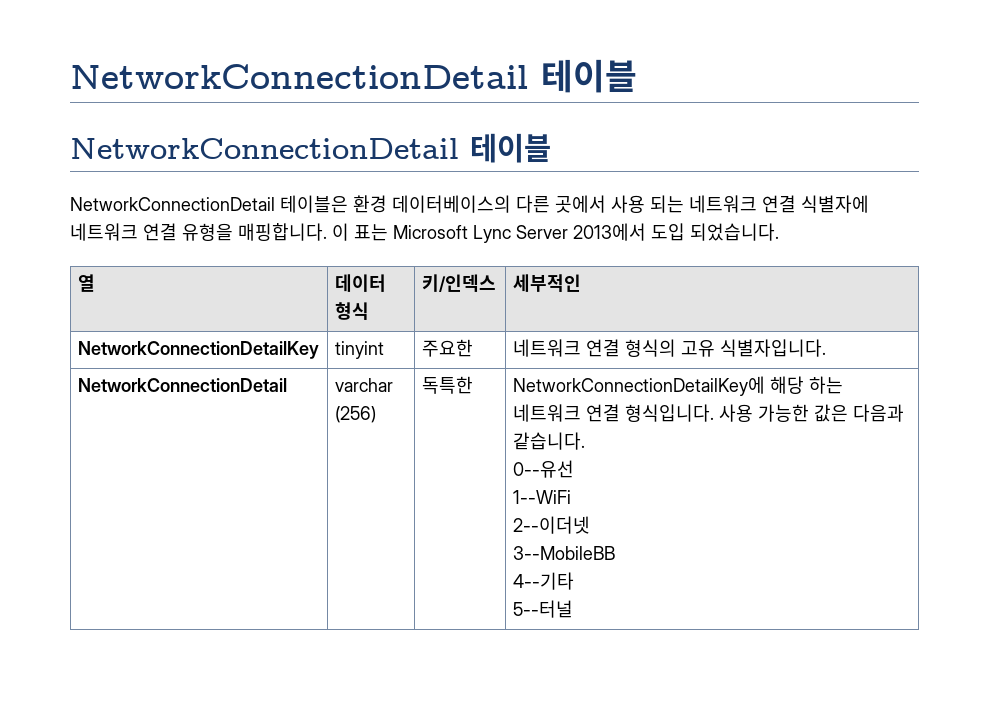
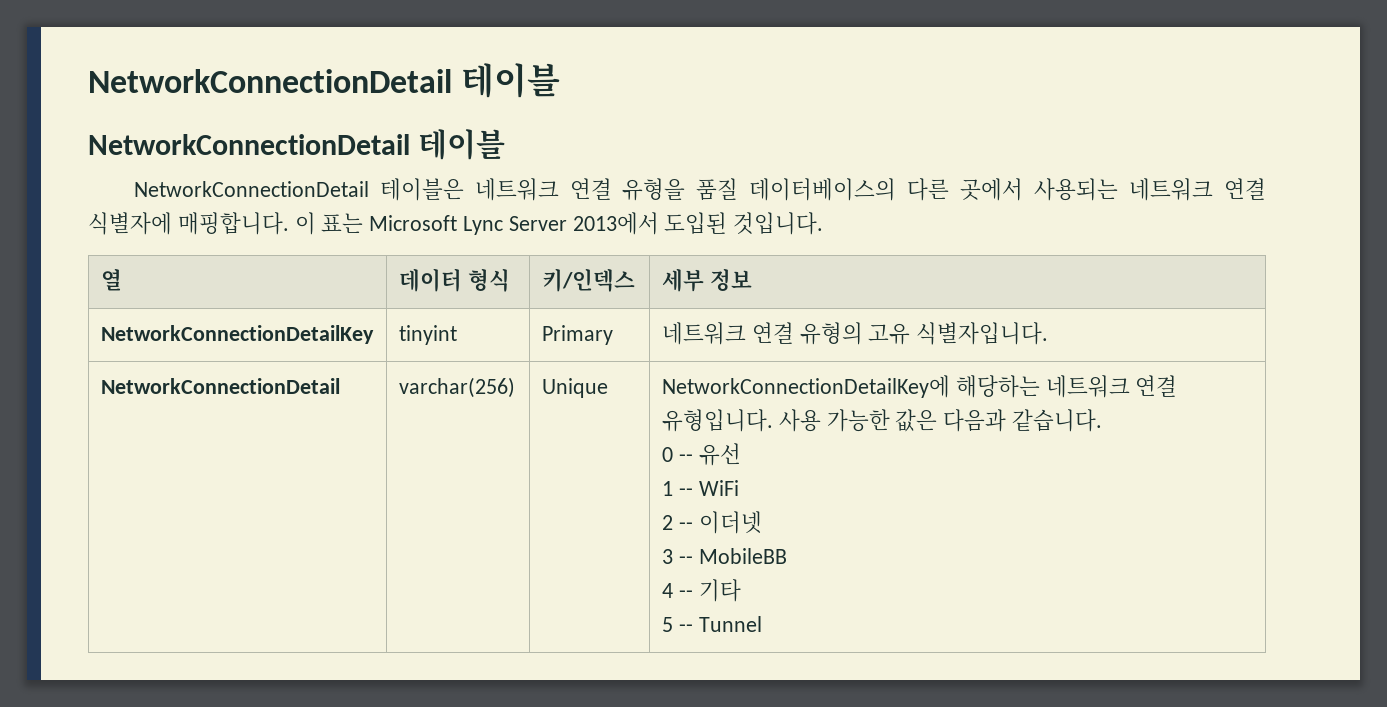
- NetworkConnectionDetail 테이블은 환경 데이터베이스의 다른 곳에서 사용 되는 네트워크 연결 식별자에 네트워크 연결 유형을 매핑합니다.
+ NetworkConnectionDetail 테이블은 네트워크 연결 유형을 품질 데이터베이스의 다른 곳에서 사용되는 네트워크 연결 식별자에 매핑합니다.
- 이 표는 Microsoft Lync Server 2013에서 도입 되었습니다.
+ 이 표는 Microsoft Lync Server 2013에서 도입된 것입니다.
- 열 | 데이터 형식 | 키/인덱스 | 세부적인
+ 열 | 데이터 형식 | 키/인덱스 | 세부 정보
- NetworkConnectionDetailKey | tinyint | 주요한 | 네트워크 연결 형식의 고유 식별자입니다.
+ NetworkConnectionDetailKey | tinyint | Primary | 네트워크 연결 유형의 고유 식별자입니다.
- NetworkConnectionDetail | varchar (256) | 독특한 | NetworkConnectionDetailKey에 해당 하는 네트워크 연결 형식입니다. 사용 가능한 값은 다음과 같습니다.
- 0--유선
- 1--WiFi
- 2--이더넷
- 3--MobileBB
- 4--기타
- 5--터널
+ NetworkConnectionDetail | varchar(256) | Unique | NetworkConnectionDetailKey에 해당하는 네트워크 연결 유형입니다. 사용 가능한 값은 다음과 같습니다.
+ 0 -- 유선
+ 1 -- WiFi
+ 2 -- 이더넷
+ 3 -- MobileBB
+ 4 -- 기타
+ 5 -- Tunnel

